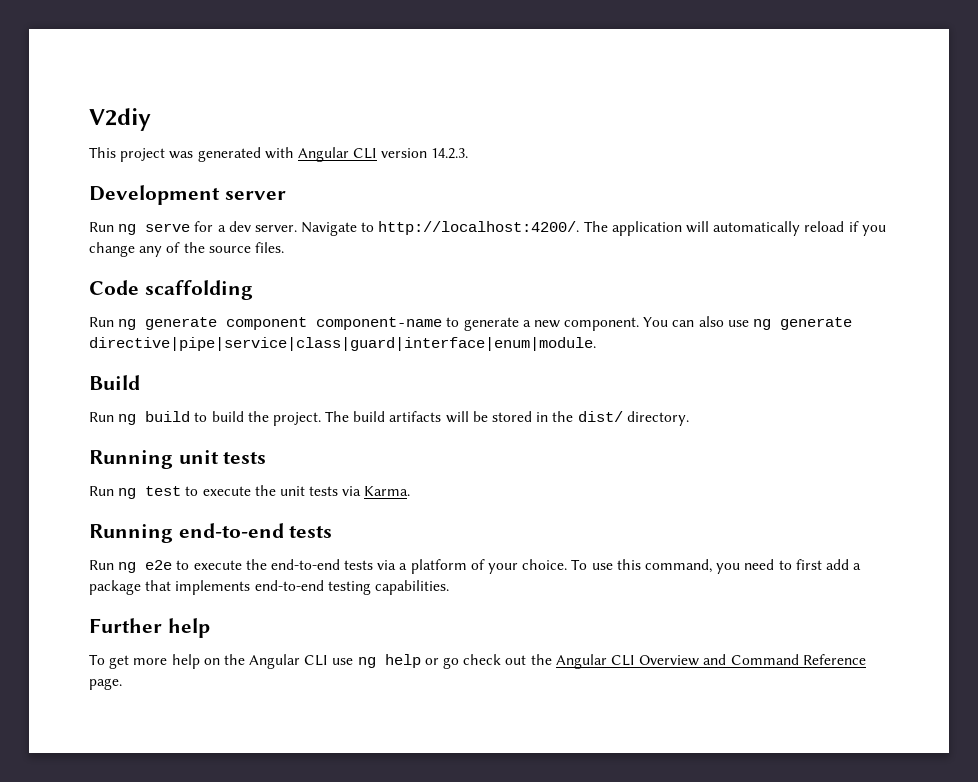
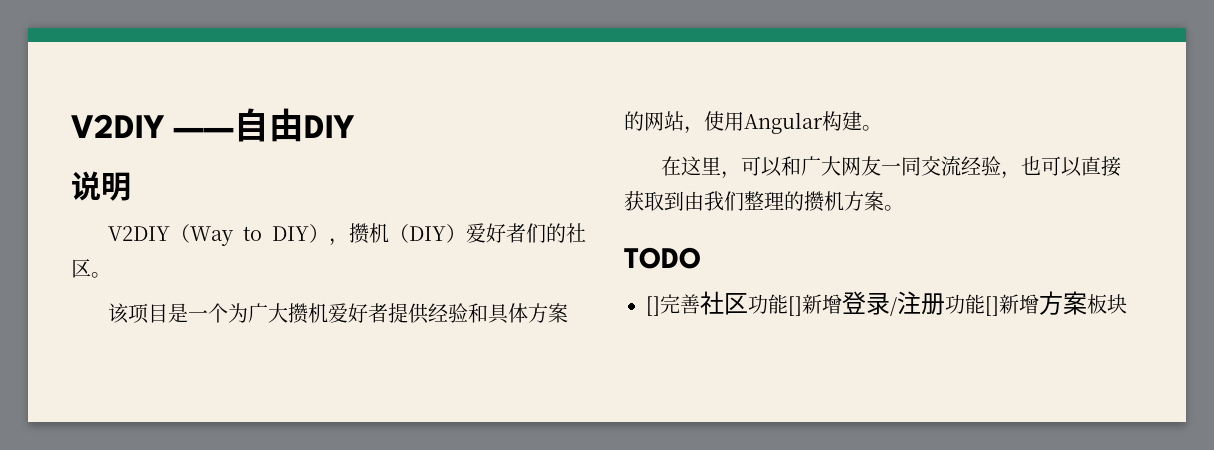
- V2diy
- This project was generated with Angular CLI version 14.2.3.
- Development server
- Run ng serve for a dev server. Navigate to http://localhost:4200/. The application will automatically reload if you change any of the source files.
- Code scaffolding
- Run ng generate component component-name to generate a new component. You can also use ng generate directive|pipe|service|class|guard|interface|enum|module.
- Build
- Run ng build to build the project. The build artifacts will be stored in the dist/ directory.
- Running unit tests
- Run ng test to execute the unit tests via Karma.
- Running end-to-end tests
- Run ng e2e to execute the end-to-end tests via a platform of your choice. To use this command, you need to first add a package that implements end-to-end testing capabilities.
- Further help
- To get more help on the Angular CLI use ng help or go check out the Angular CLI Overview and Command Reference page.
+ V2DIY ——自由DIY
+ 说明
+ V2DIY（Way to DIY），攒机（DIY）爱好者们的社区。
+ 该项目是一个为广大攒机爱好者提供经验和具体方案的网站，使用Angular构建。
+ 在这里，可以和广大网友一同交流经验，也可以直接获取到由我们整理的攒机方案。
+ TODO
+ []完善社区功能[]新增登录/注册功能[]新增方案板块

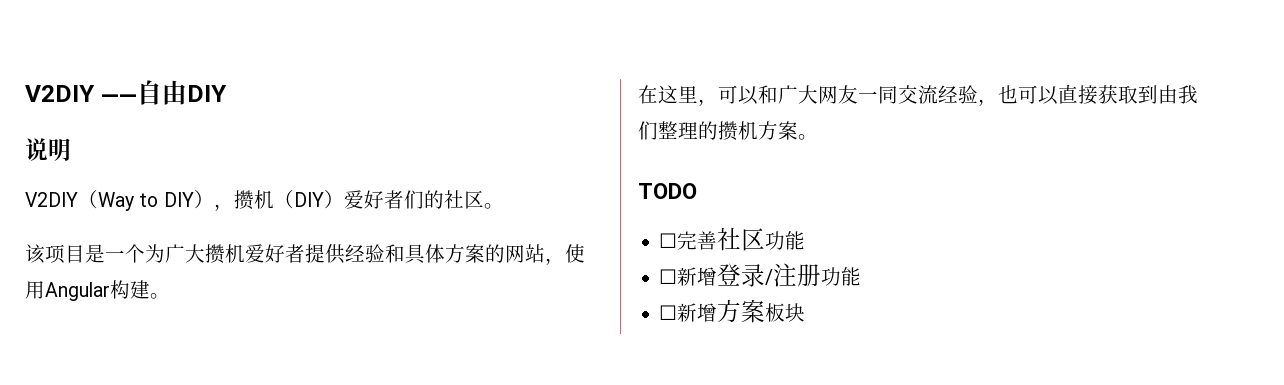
- []完善社区功能[]新增登录/注册功能[]新增方案板块
+ ☐完善社区功能
+ ☐新增登录/注册功能
+ ☐新增方案板块

